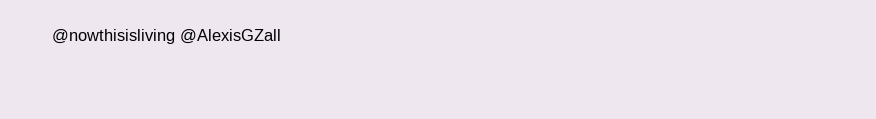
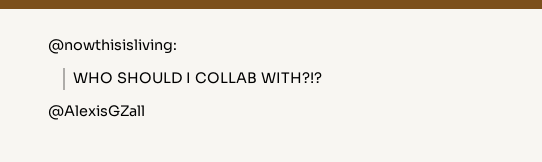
- @nowthisisliving @AlexisGZall
+ @nowthisisliving:
+ WHO SHOULD I COLLAB WITH?!?
+ @AlexisGZall

